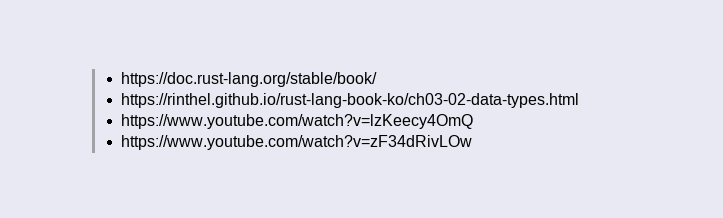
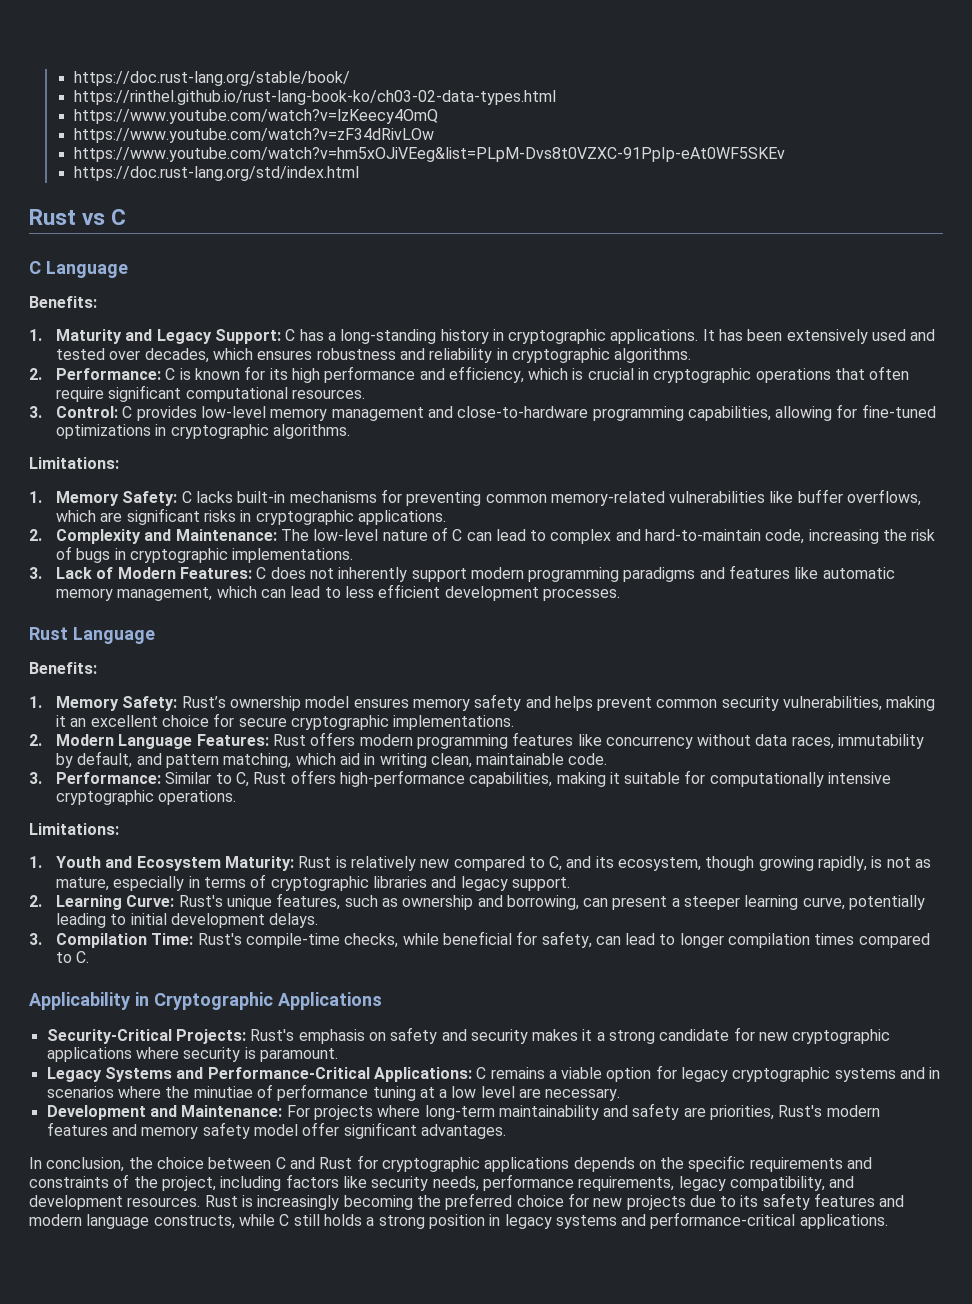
+ https://www.youtube.com/watch?v=hm5xOJiVEeg&list=PLpM-Dvs8t0VZXC-91PpIp-eAt0WF5SKEv
+ https://doc.rust-lang.org/std/index.html
+ Rust vs C
+ C Language
+ Benefits:
+ 1. Maturity and Legacy Support: C has a long-standing history in cryptographic applications. It has been extensively used and tested over decades, which ensures robustness and reliability in cryptographic algorithms.
+ 2. Performance: C is known for its high performance and efficiency, which is crucial in cryptographic operations that often require significant computational resources.
+ 3. Control: C provides low-level memory management and close-to-hardware programming capabilities, allowing for fine-tuned optimizations in cryptographic algorithms.
+ Limitations:
+ 1. Memory Safety: C lacks built-in mechanisms for preventing common memory-related vulnerabilities like buffer overflows, which are significant risks in cryptographic applications.
+ 2. Complexity and Maintenance: The low-level nature of C can lead to complex and hard-to-maintain code, increasing the risk of bugs in cryptographic implementations.
+ 3. Lack of Modern Features: C does not inherently support modern programming paradigms and features like automatic memory management, which can lead to less efficient development processes.
+ Rust Language
+ Benefits:
+ 1. Memory Safety: Rust’s ownership model ensures memory safety and helps prevent common security vulnerabilities, making it an excellent choice for secure cryptographic implementations.
+ 2. Modern Language Features: Rust offers modern programming features like concurrency without data races, immutability by default, and pattern matching, which aid in writing clean, maintainable code.
+ 3. Performance: Similar to C, Rust offers high-performance capabilities, making it suitable for computationally intensive cryptographic operations.
+ Limitations:
+ 1. Youth and Ecosystem Maturity: Rust is relatively new compared to C, and its ecosystem, though growing rapidly, is not as mature, especially in terms of cryptographic libraries and legacy support.
+ 2. Learning Curve: Rust's unique features, such as ownership and borrowing, can present a steeper learning curve, potentially leading to initial development delays.
+ 3. Compilation Time: Rust's compile-time checks, while beneficial for safety, can lead to longer compilation times compared to C.
+ Applicability in Cryptographic Applications
+ Security-Critical Projects: Rust's emphasis on safety and security makes it a strong candidate for new cryptographic applications where security is paramount.
+ Legacy Systems and Performance-Critical Applications: C remains a viable option for legacy cryptographic systems and in scenarios where the minutiae of performance tuning at a low level are necessary.
+ Development and Maintenance: For projects where long-term maintainability and safety are priorities, Rust's modern features and memory safety model offer significant advantages.
+ In conclusion, the choice between C and Rust for cryptographic applications depends on the specific requirements and constraints of the project, including factors like security needs, performance requirements, legacy compatibility, and development resources. Rust is increasingly becoming the preferred choice for new projects due to its safety features and modern language constructs, while C still holds a strong position in legacy systems and performance-critical applications.

